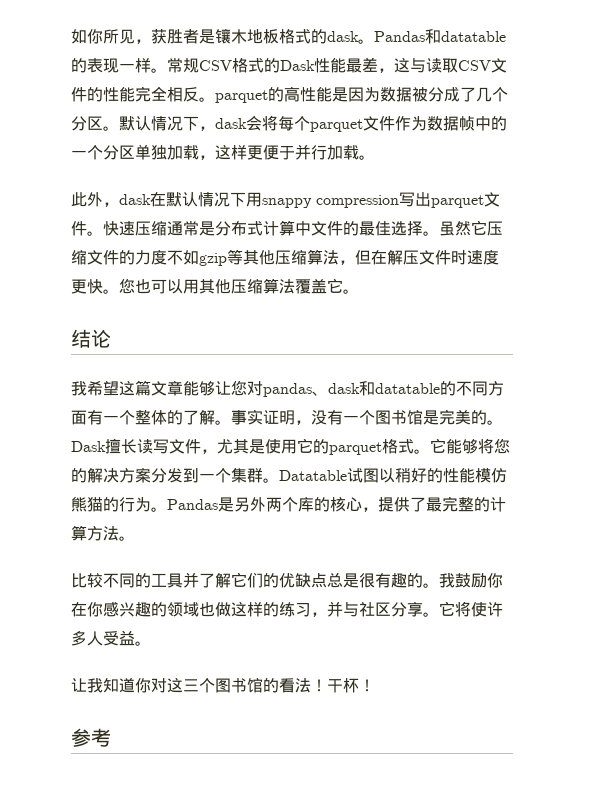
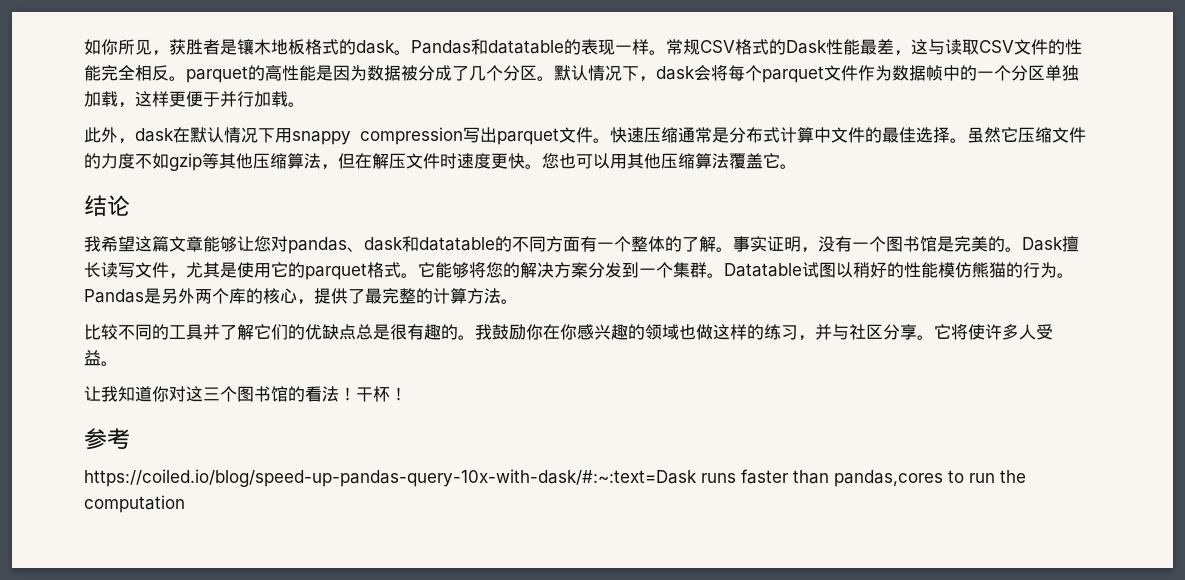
+ https://coiled.io/blog/speed-up-pandas-query-10x-with-dask/#:~:text=Dask runs faster than pandas,cores to run the computation

